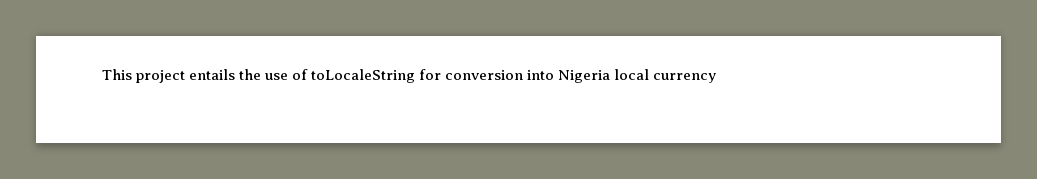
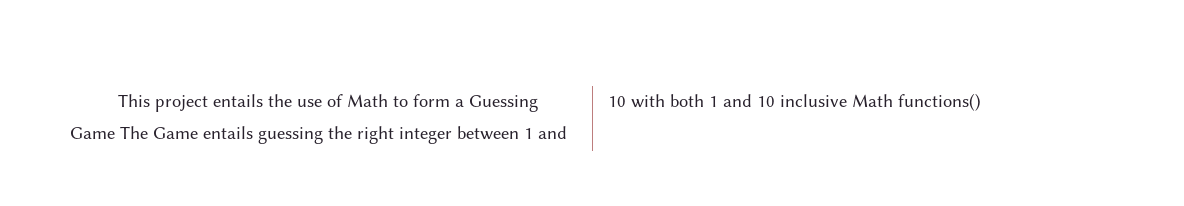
- This project entails the use of toLocaleString for conversion into Nigeria local currency
+ This project entails the use of Math to form a Guessing Game The Game entails guessing the right integer between 1 and 10 with both 1 and 10 inclusive Math functions()

